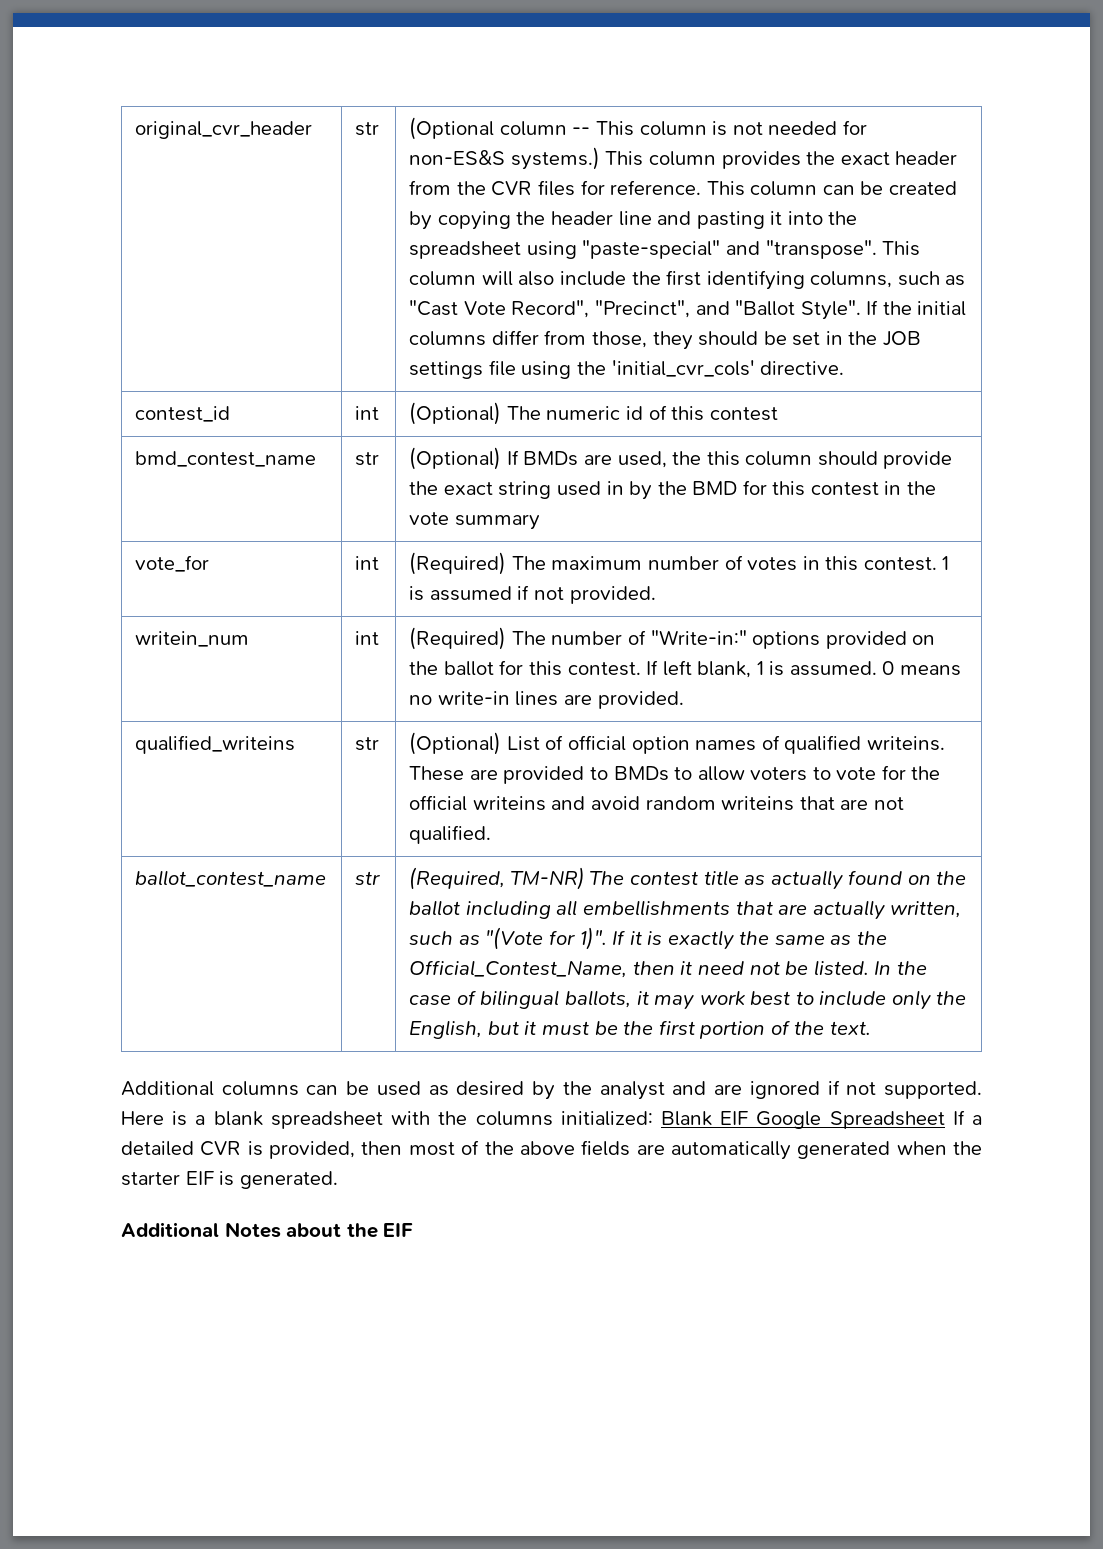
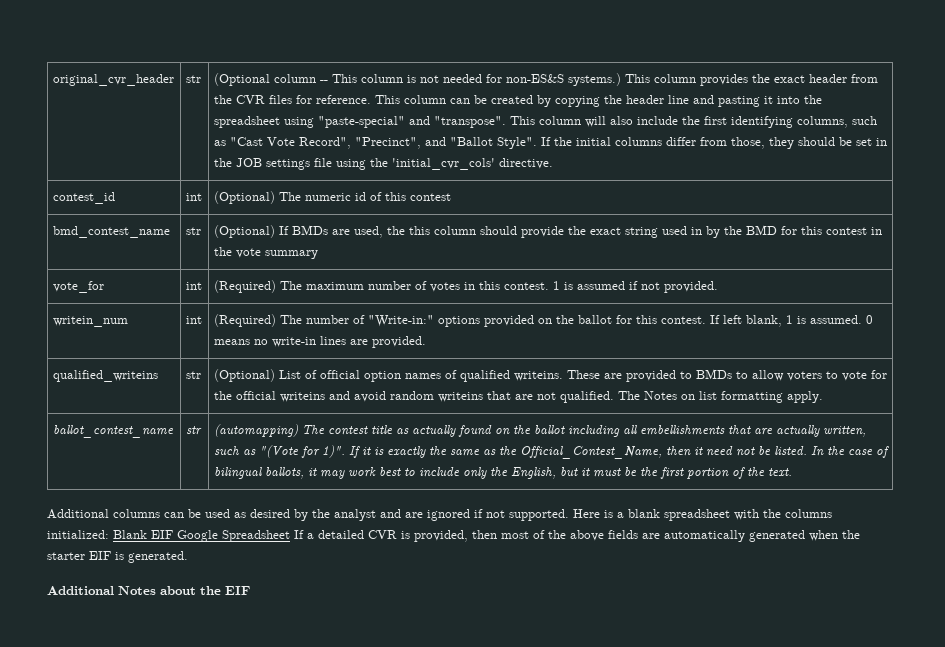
- qualified_writeins | str | (Optional) List of official option names of qualified writeins. These are provided to BMDs to allow voters to vote for the official writeins and avoid random writeins that are not qualified.
+ qualified_writeins | str | (Optional) List of official option names of qualified writeins. These are provided to BMDs to allow voters to vote for the official writeins and avoid random writeins that are not qualified. The Notes on list formatting apply.
- (Required, TM-NR) The contest title as actually found on the ballot including all embellishments that are actually written, such as "(Vote for 1)".
+ (automapping) The contest title as actually found on the ballot including all embellishments that are actually written, such as "(Vote for 1)".

